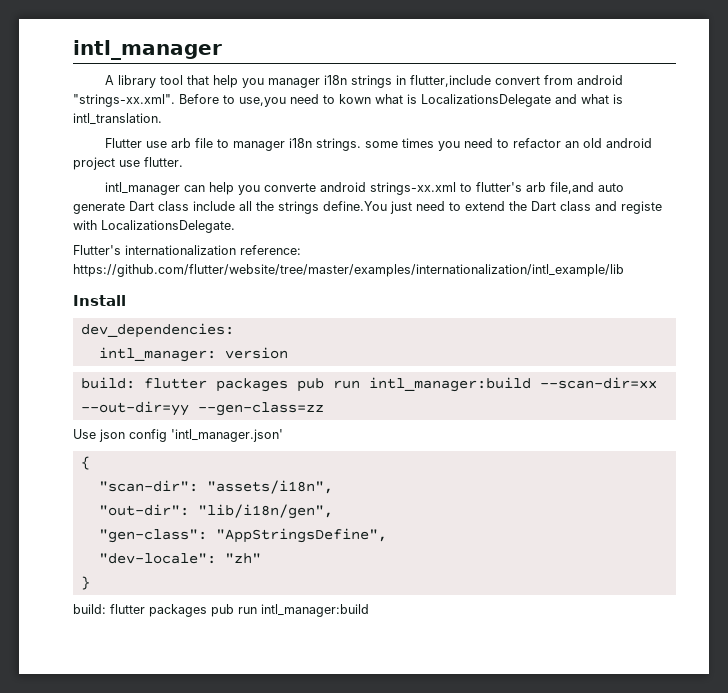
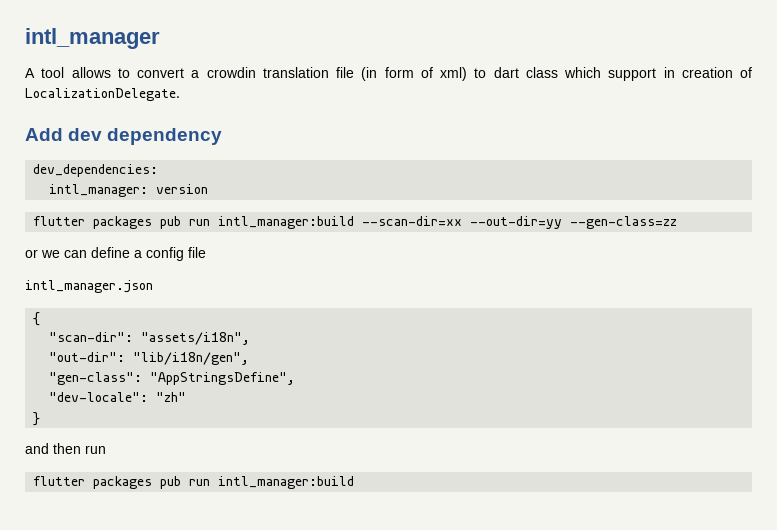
- A library tool that help you manager i18n strings in flutter,include convert from android "strings-xx.xml". Before to use,you need to kown what is LocalizationsDelegate and what is intl_translation.
- Flutter use arb file to manager i18n strings. some times you need to refactor an old android project use flutter.
- intl_manager can help you converte android strings-xx.xml to flutter's arb file,and auto generate Dart class include all the strings define.You just need to extend the Dart class and registe with LocalizationsDelegate.
- Flutter's internationalization reference: https://github.com/flutter/website/tree/master/examples/internationalization/intl_example/lib
- Install
+ A tool allows to convert a crowdin translation file (in form of xml) to dart class which support in creation of LocalizationDelegate.
+ Add dev dependency
- build: flutter packages pub run intl_manager:build --scan-dir=xx --out-dir=yy --gen-class=zz
+ flutter packages pub run intl_manager:build --scan-dir=xx --out-dir=yy --gen-class=zz
- Use json config 'intl_manager.json'
+ or we can define a config file
+ intl_manager.json
  }
- build: flutter packages pub run intl_manager:build
+ and then run
+ flutter packages pub run intl_manager:build

